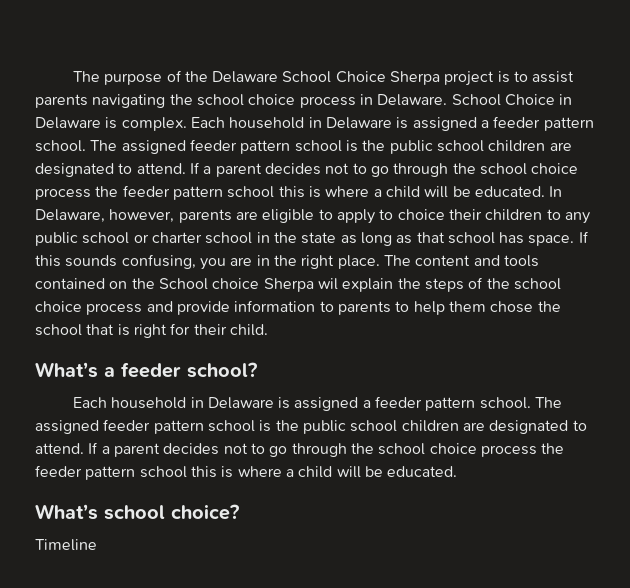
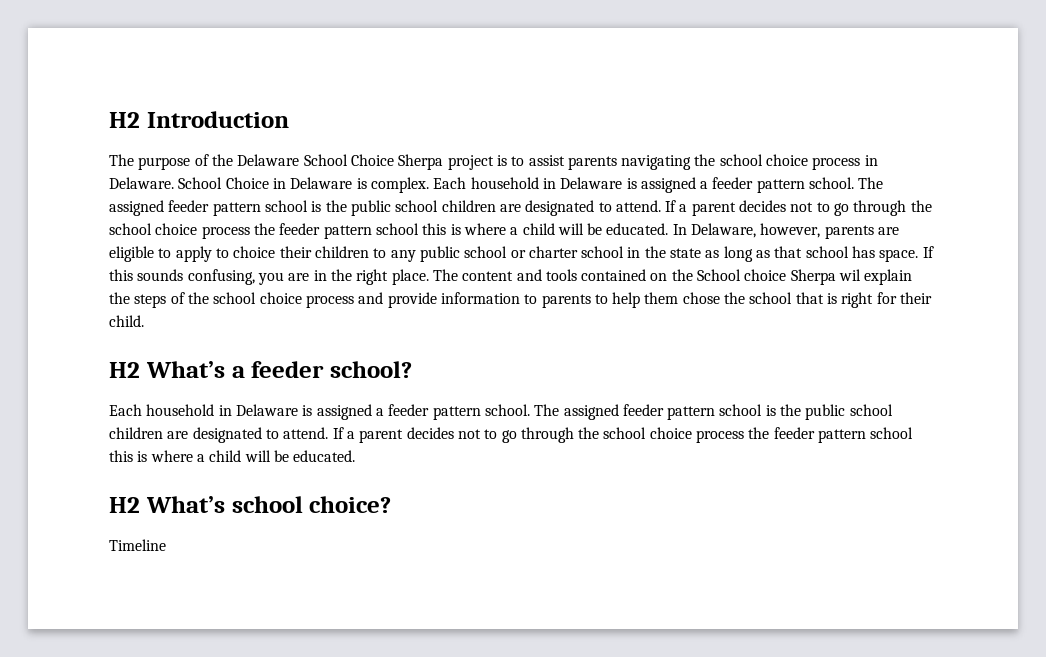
+ H2 Introduction
- What’s a feeder school?
+ H2 What’s a feeder school?
- What’s school choice?
+ H2 What’s school choice?

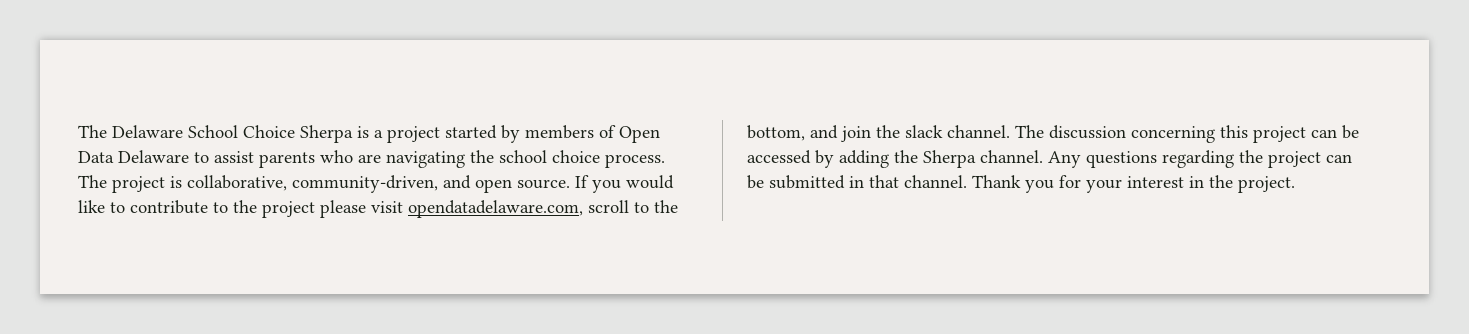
- H2 Introduction
- The purpose of the Delaware School Choice Sherpa project is to assist parents navigating the school choice process in Delaware. School Choice in Delaware is complex. Each household in Delaware is assigned a feeder pattern school. The assigned feeder pattern school is the public school children are designated to attend. If a parent decides not to go through the school choice process the feeder pattern school this is where a child will be educated. In Delaware, however, parents are eligible to apply to choice their children to any public school or charter school in the state as long as that school has space. If this sounds confusing, you are in the right place. The content and tools contained on the School choice Sherpa wil explain the steps of the school choice process and provide information to parents to help them chose the school that is right for their child.
- H2 What’s a feeder school?
- Each household in Delaware is assigned a feeder pattern school. The assigned feeder pattern school is the public school children are designated to attend. If a parent decides not to go through the school choice process the feeder pattern school this is where a child will be educated.
- H2 What’s school choice?
- Timeline
+ The Delaware School Choice Sherpa is a project started by members of Open Data Delaware to assist parents who are navigating the school choice process. The project is collaborative, community-driven, and open source. If you would like to contribute to the project please visit opendatadelaware.com, scroll to the bottom, and join the slack channel. The discussion concerning this project can be accessed by adding the Sherpa channel. Any questions regarding the project can be submitted in that channel. Thank you for your interest in the project.

